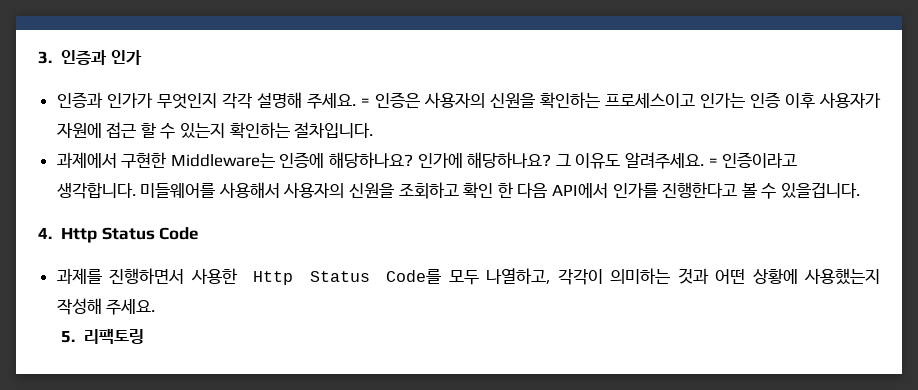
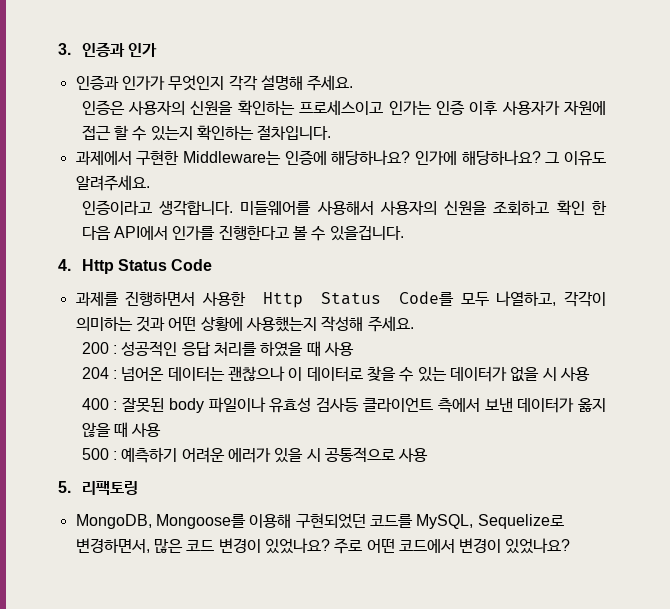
- 인증과 인가가 무엇인지 각각 설명해 주세요. = 인증은 사용자의 신원을 확인하는 프로세스이고 인가는 인증 이후 사용자가 자원에 접근 할 수 있는지 확인하는 절차입니다.
+ 인증과 인가가 무엇인지 각각 설명해 주세요.
+ 인증은 사용자의 신원을 확인하는 프로세스이고 인가는 인증 이후 사용자가 자원에 접근 할 수 있는지 확인하는 절차입니다.
- 그 이유도 알려주세요. = 인증이라고 생각합니다.
+ 그 이유도 알려주세요.
+ 인증이라고 생각합니다.
+ 200 : 성공적인 응답 처리를 하였을 때 사용
+ 204 : 넘어온 데이터는 괜찮으나 이 데이터로 찾을 수 있는 데이터가 없을 시 사용
+ 400 : 잘못된 body 파일이나 유효성 검사등 클라이언트 측에서 보낸 데이터가 옳지 않을 때 사용
+ 500 : 예측하기 어려운 에러가 있을 시 공통적으로 사용
  5. 리팩토링
+ MongoDB, Mongoose를 이용해 구현되었던 코드를 MySQL, Sequelize로 변경하면서, 많은 코드 변경이 있었나요? 주로 어떤 코드에서 변경이 있었나요?

